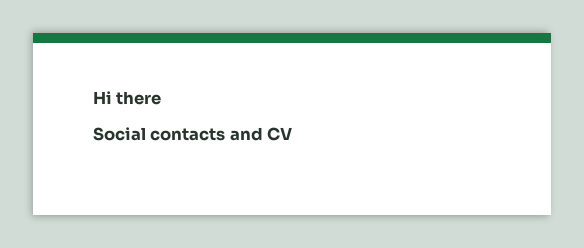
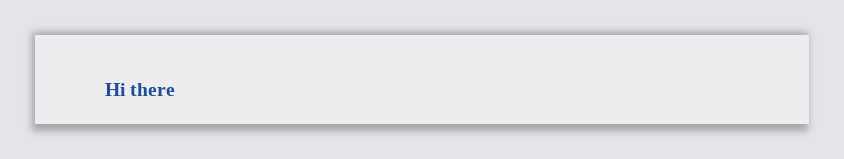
- Social contacts and CV

